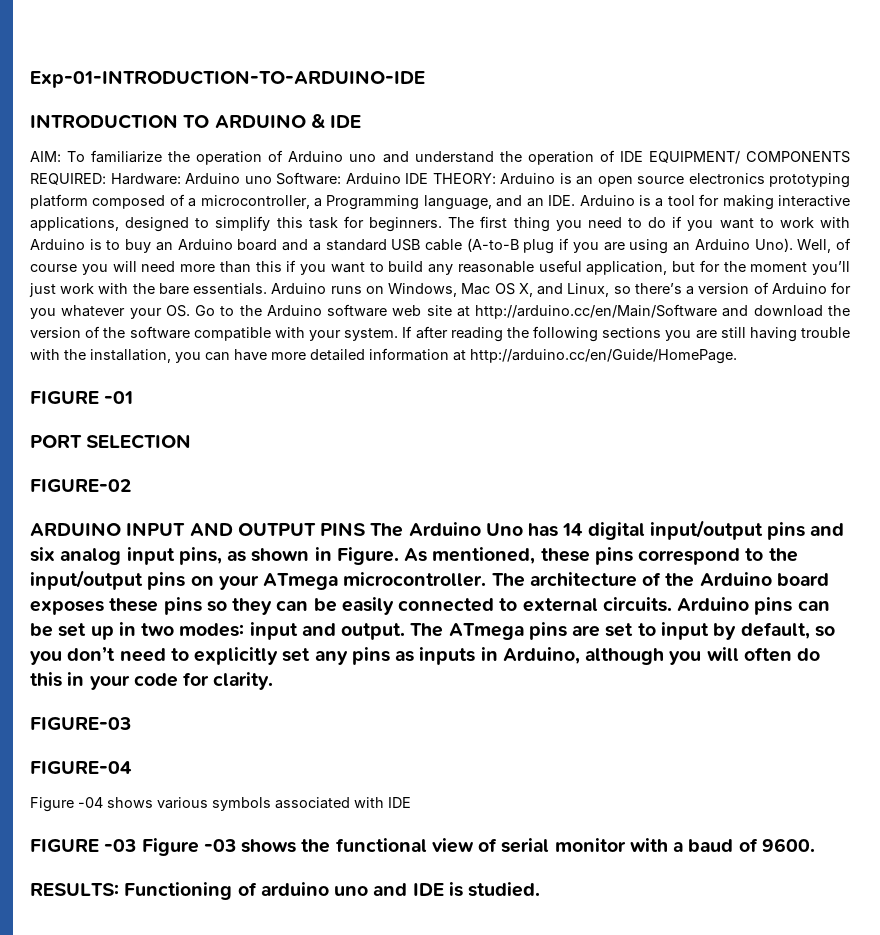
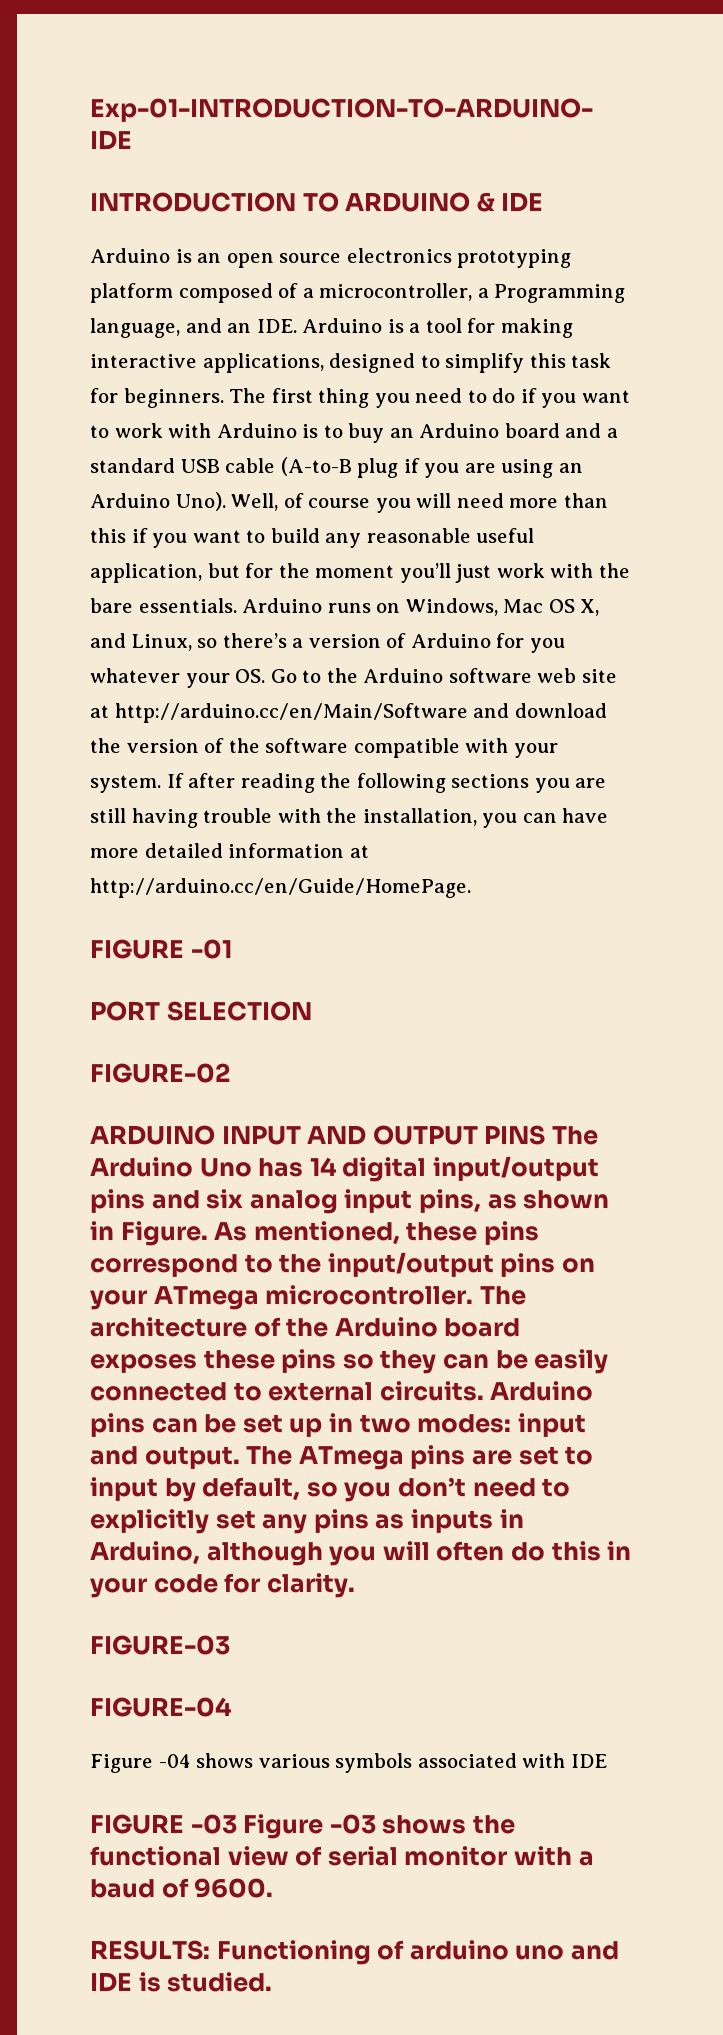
- AIM: To familiarize the operation of Arduino uno and understand the operation of IDE EQUIPMENT/ COMPONENTS REQUIRED: Hardware: Arduino uno Software: Arduino IDE THEORY: Arduino is an open source electronics prototyping platform composed of a microcontroller, a Programming language, and an IDE. Arduino is a tool for making interactive applications, designed to simplify this task for beginners.
+ Arduino is an open source electronics prototyping platform composed of a microcontroller, a Programming language, and an IDE. Arduino is a tool for making interactive applications, designed to simplify this task for beginners.

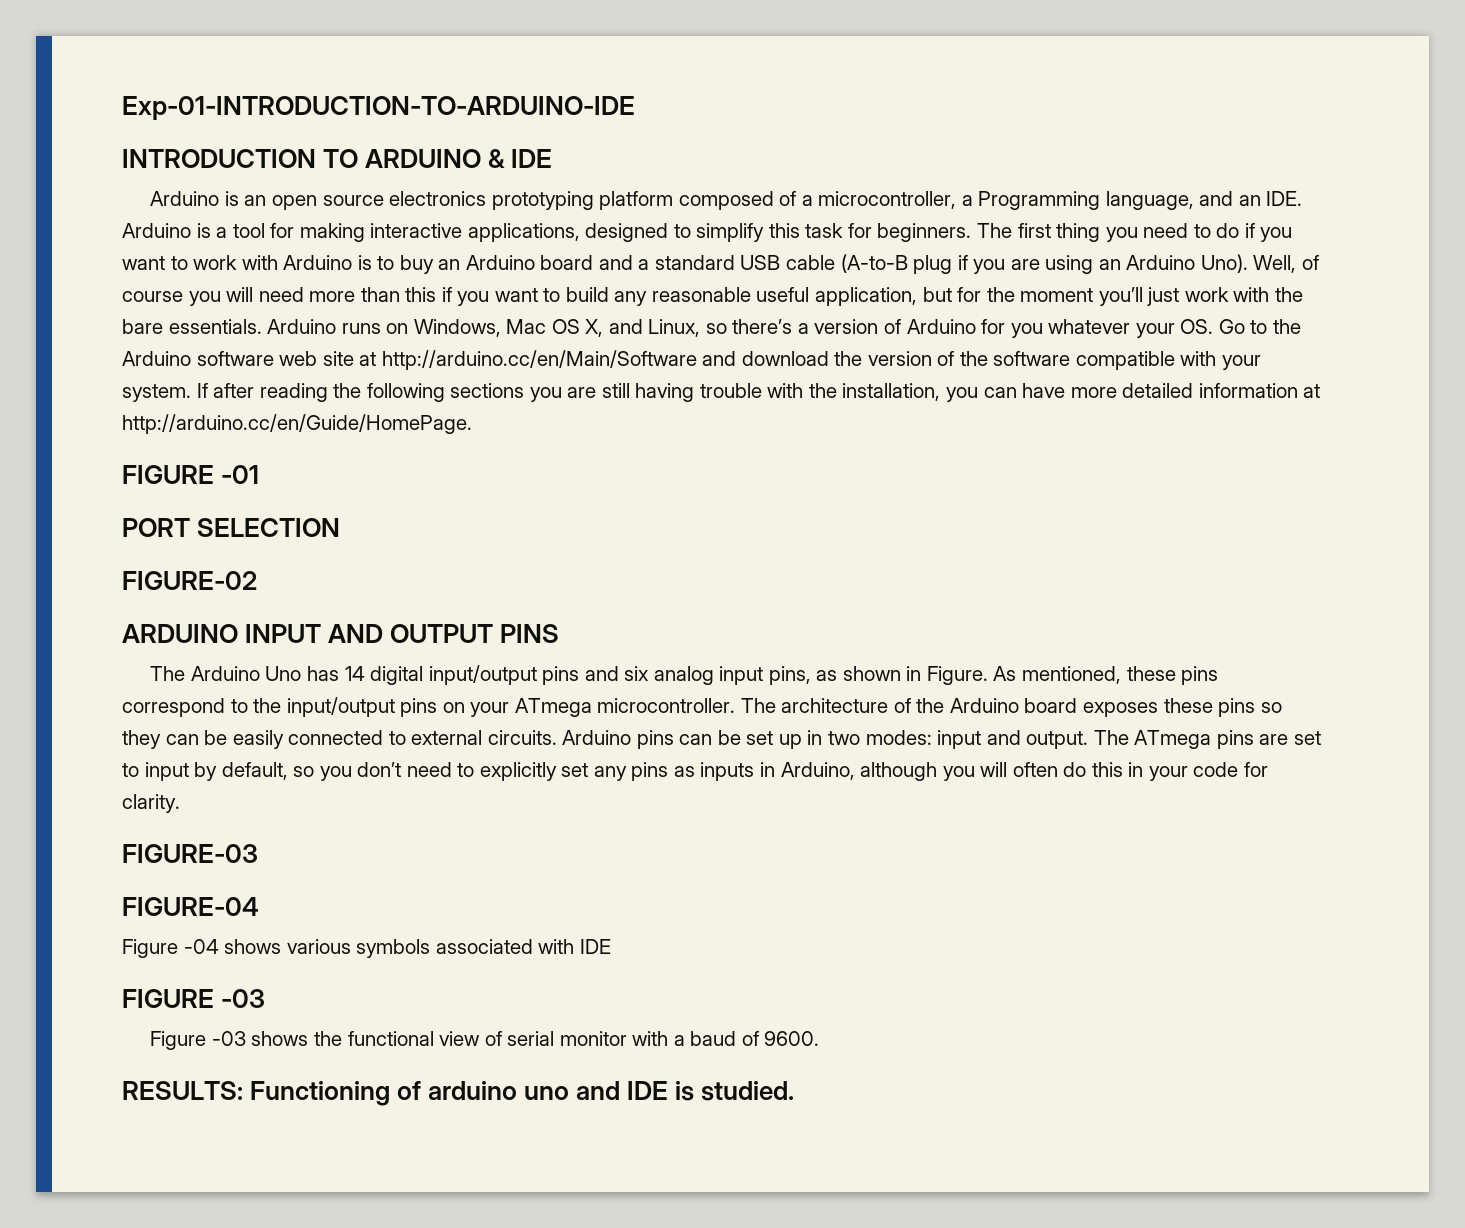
- ARDUINO INPUT AND OUTPUT PINS The Arduino Uno has 14 digital input/output pins and six analog input pins, as shown in Figure.
+ ARDUINO INPUT AND OUTPUT PINS
+ The Arduino Uno has 14 digital input/output pins and six analog input pins, as shown in Figure.
- FIGURE -03 Figure -03 shows the functional view of serial monitor with a baud of 9600.
+ FIGURE -03
+ Figure -03 shows the functional view of serial monitor with a baud of 9600.

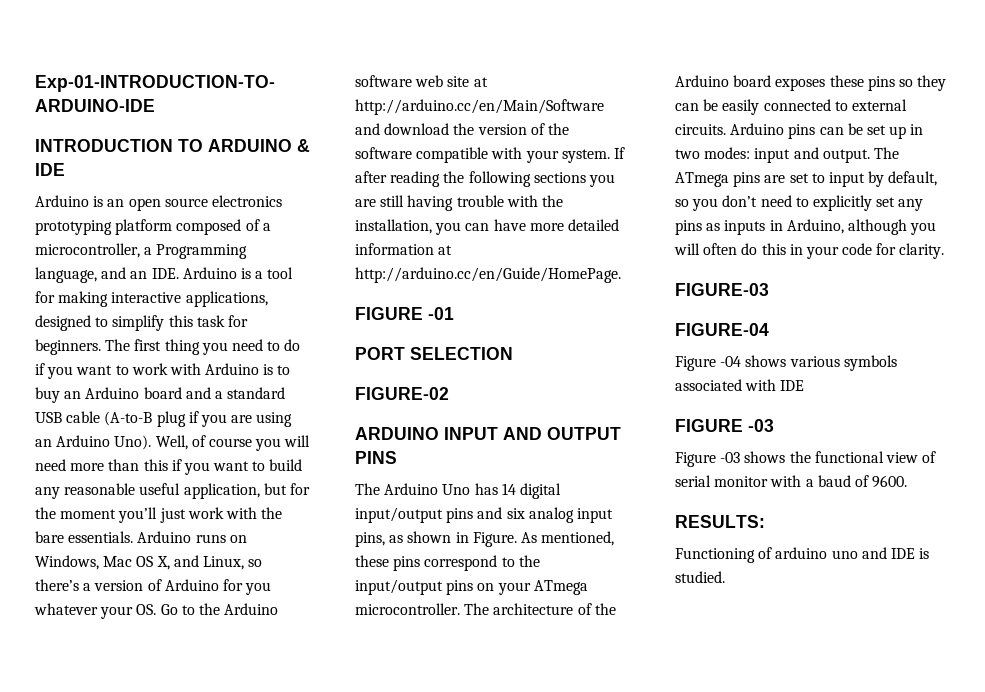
- RESULTS: Functioning of arduino uno and IDE is studied.
+ RESULTS:
+ Functioning of arduino uno and IDE is studied.

